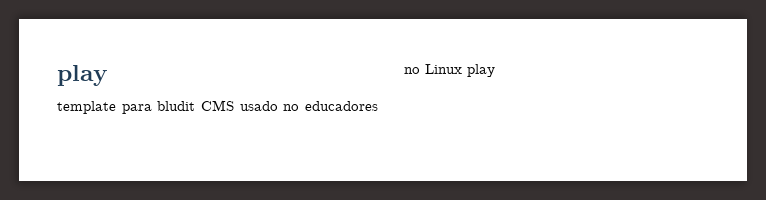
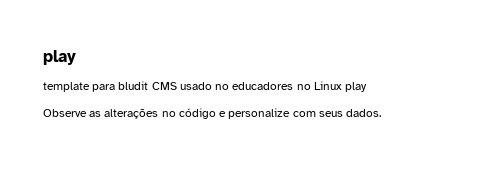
+ Observe as alterações no código e personalize com seus dados.

